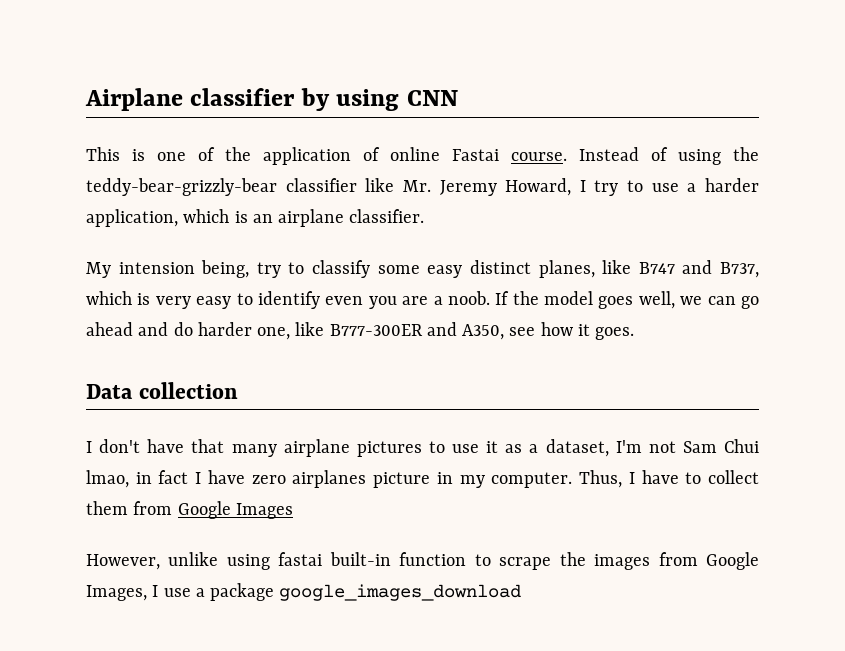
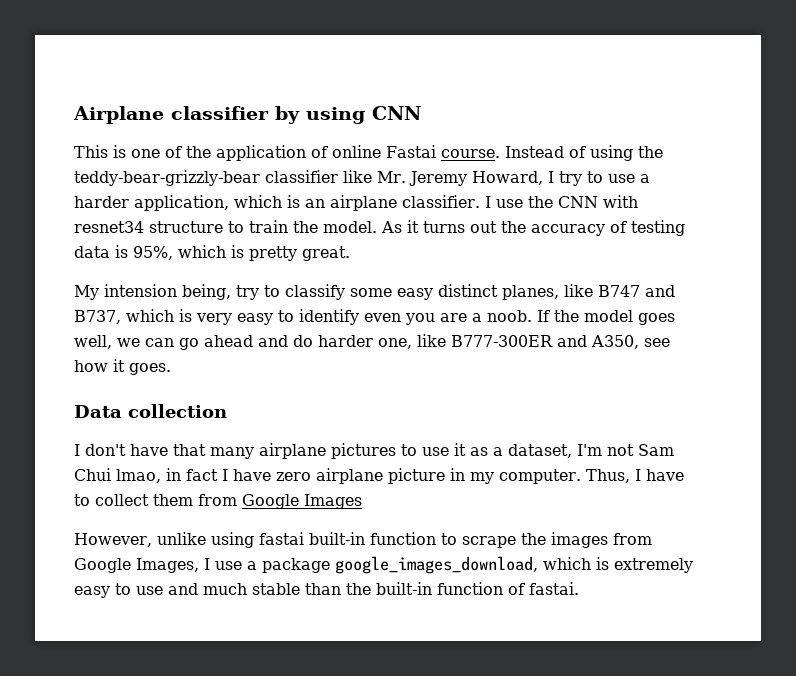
+ I use the CNN with resnet34 structure to train the model. As it turns out the accuracy of testing data is 95%, which is pretty great.
- I don't have that many airplane pictures to use it as a dataset, I'm not Sam Chui lmao, in fact I have zero airplanes picture in my computer.
+ I don't have that many airplane pictures to use it as a dataset, I'm not Sam Chui lmao, in fact I have zero airplane picture in my computer.
- However, unlike using fastai built-in function to scrape the images from Google Images, I use a package google_images_download
+ However, unlike using fastai built-in function to scrape the images from Google Images, I use a package google_images_download, which is extremely easy to use and much stable than the built-in function of fastai.

